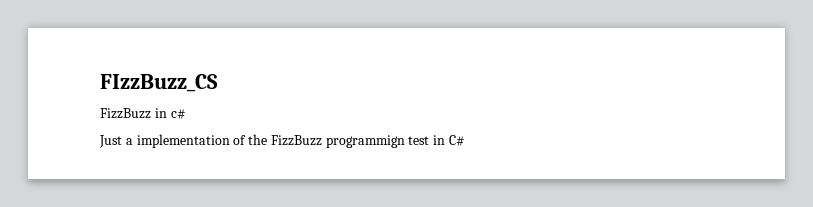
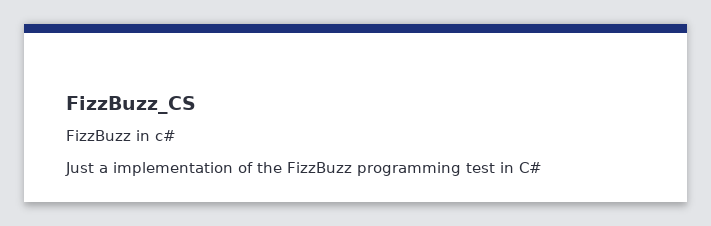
- FIzzBuzz_CS
+ FizzBuzz_CS
- Just a implementation of the FizzBuzz programmign test in C#
+ Just a implementation of the FizzBuzz programming test in C#

